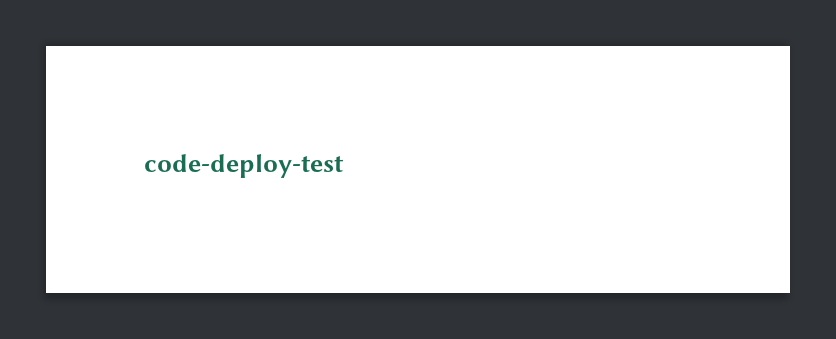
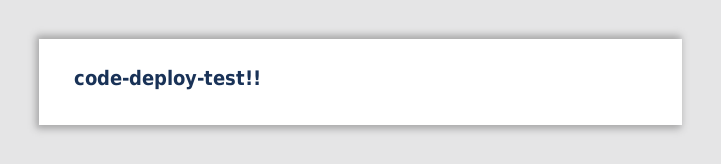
- code-deploy-test
+ code-deploy-test!!

